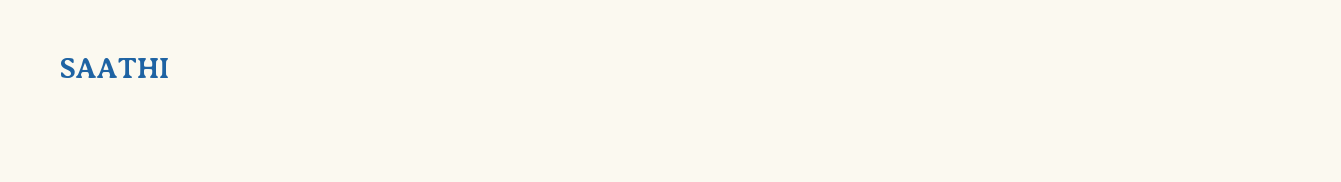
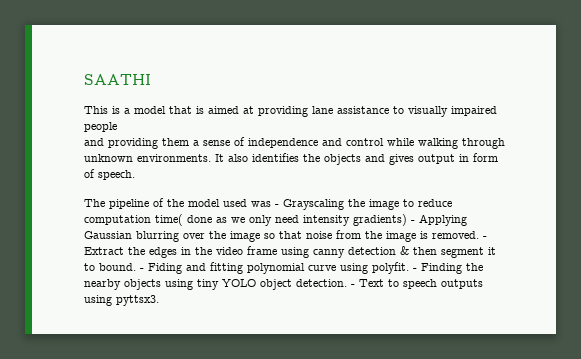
+ This is a model that is aimed at providing lane assistance to visually impaired people
+ and providing them a sense of independence and control while walking through unknown environments. It also identifies the objects and gives output in form of speech.
+ The pipeline of the model used was - Grayscaling the image to reduce computation time( done as we only need intensity gradients) - Applying Gaussian blurring over the image so that noise from the image is removed. - Extract the edges in the video frame using canny detection & then segment it to bound. - Fiding and fitting polynomial curve using polyfit. - Finding the nearby objects using tiny YOLO object detection. - Text to speech outputs using pyttsx3.

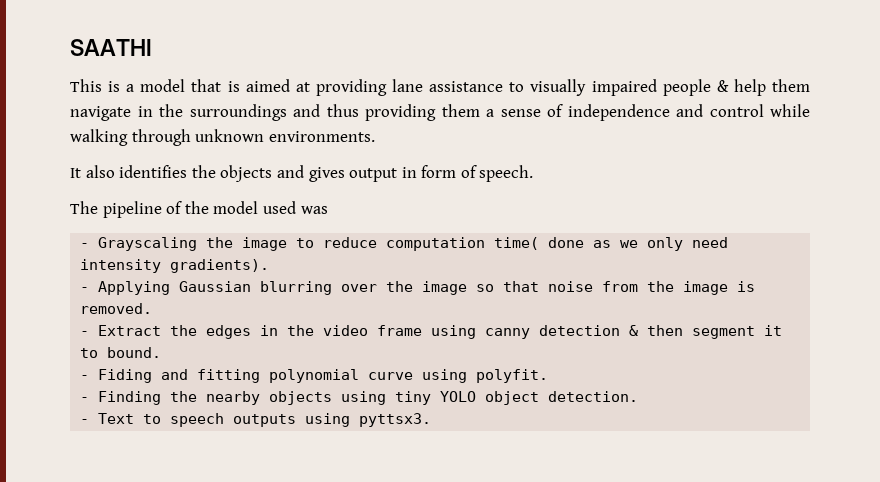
- This is a model that is aimed at providing lane assistance to visually impaired people
- and providing them a sense of independence and control while walking through unknown environments. It also identifies the objects and gives output in form of speech.
+ This is a model that is aimed at providing lane assistance to visually impaired people & help them navigate in the surroundings and thus providing them a sense of independence and control while walking through unknown environments.
+ It also identifies the objects and gives output in form of speech.
- The pipeline of the model used was - Grayscaling the image to reduce computation time( done as we only need intensity gradients) - Applying Gaussian blurring over the image so that noise from the image is removed. - Extract the edges in the video frame using canny detection & then segment it to bound. - Fiding and fitting polynomial curve using polyfit. - Finding the nearby objects using tiny YOLO object detection. - Text to speech outputs using pyttsx3.
+ The pipeline of the model used was
+ - Grayscaling the image to reduce computation time( done as we only need intensity gradients).
+ - Applying Gaussian blurring over the image so that noise from the image is removed.
+ - Extract the edges in the video frame using canny detection & then segment it to bound.
+ - Fiding and fitting polynomial curve using polyfit.
+ - Finding the nearby objects using tiny YOLO object detection.
+ - Text to speech outputs using pyttsx3.

